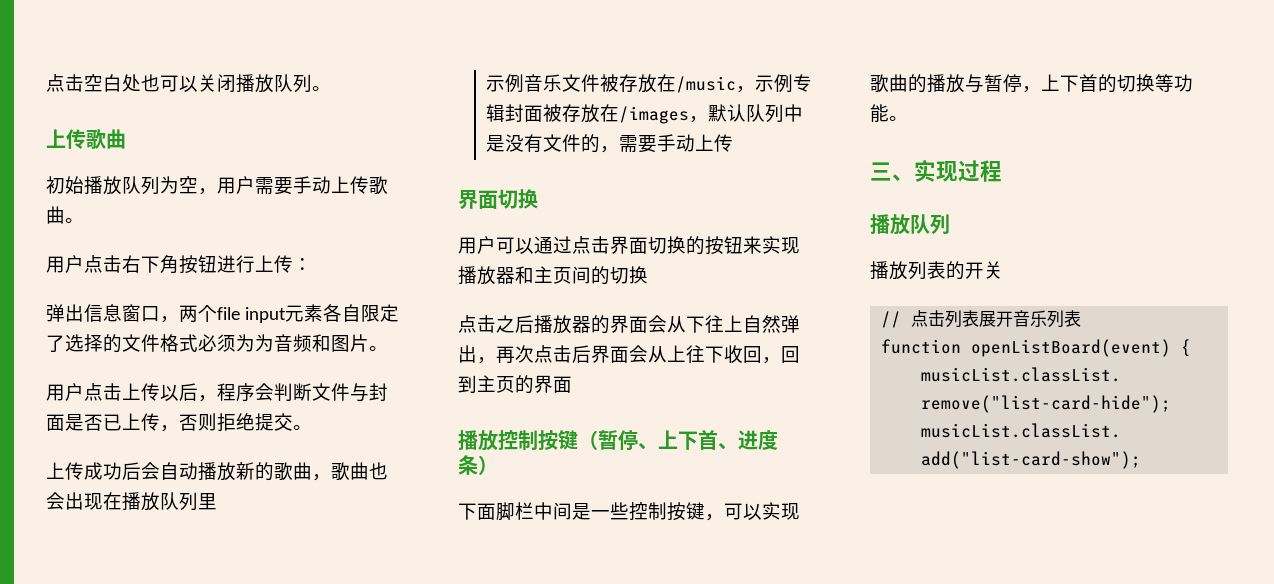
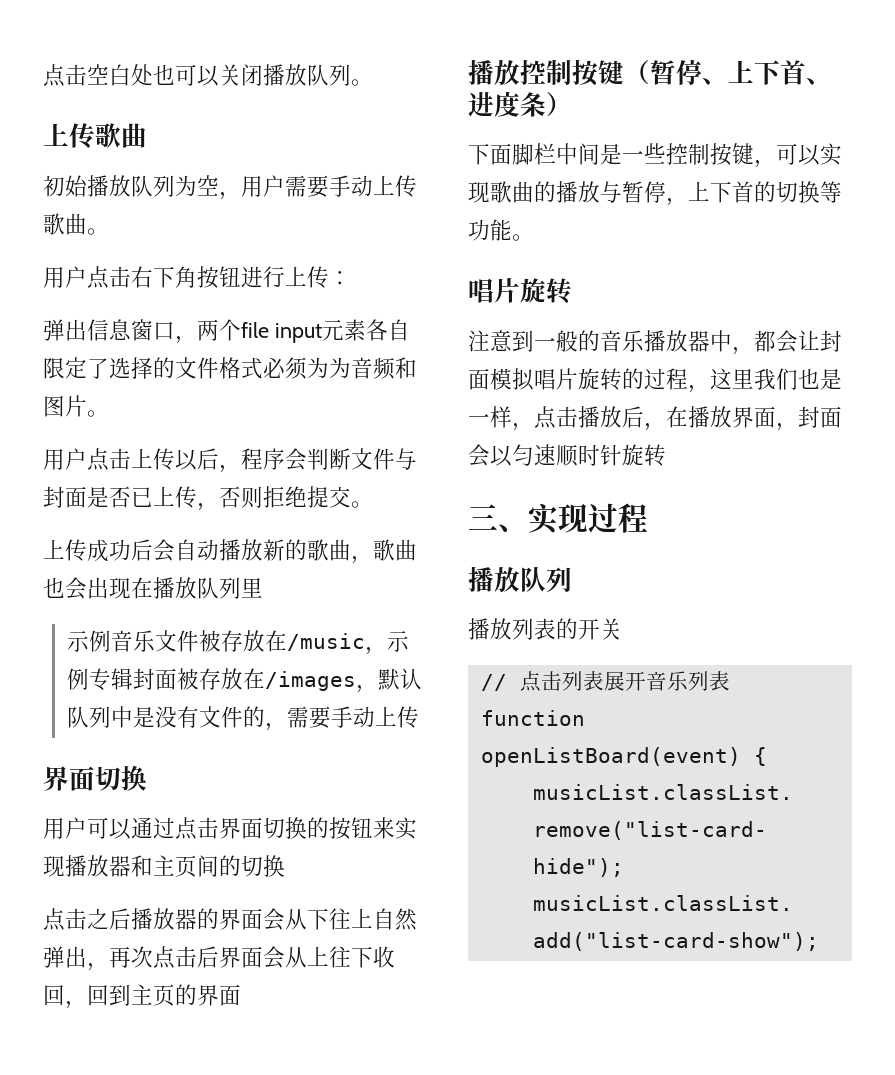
  下面脚栏中间是一些控制按键，可以实现歌曲的播放与暂停，上下首的切换等功能。
+ 唱片旋转
+ 注意到一般的音乐播放器中，都会让封面模拟唱片旋转的过程，这里我们也是一样，点击播放后，在播放界面，封面会以匀速顺时针旋转

